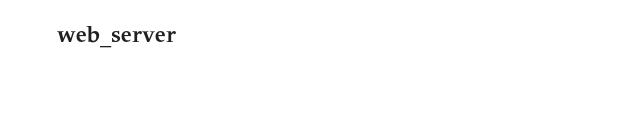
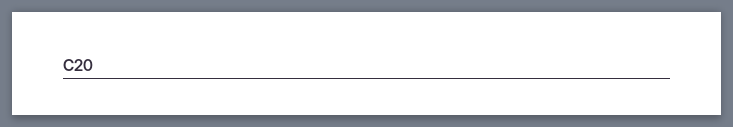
- web_server
+ C20

